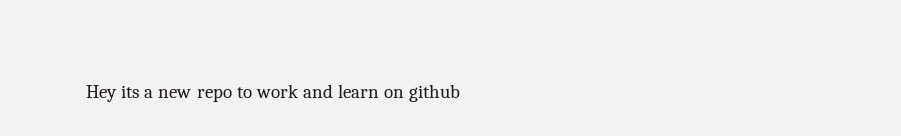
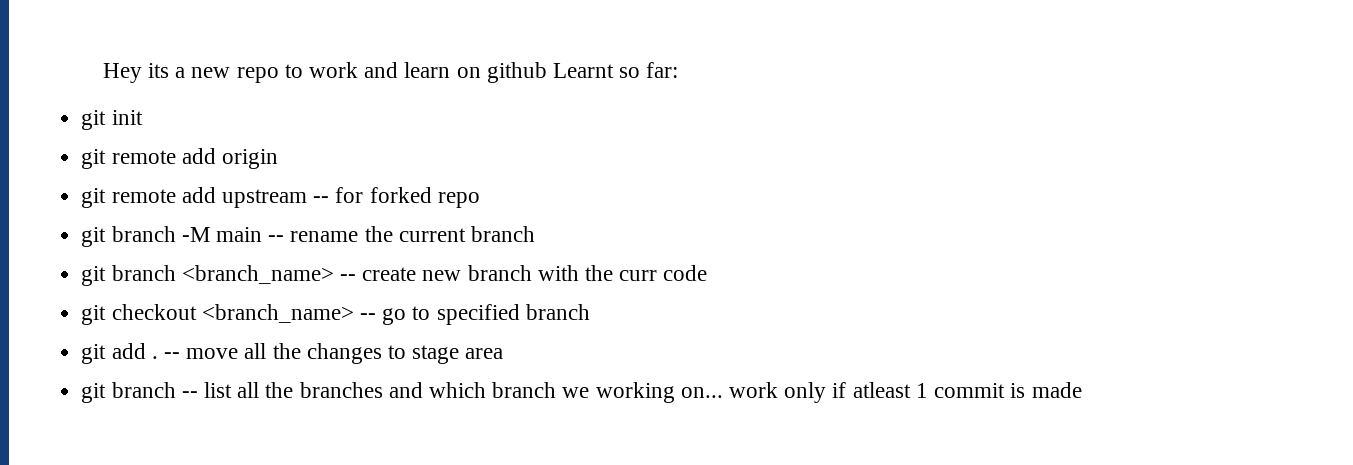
- Hey its a new repo to work and learn on github
+ Hey its a new repo to work and learn on github Learnt so far:
+ git init
+ git remote add origin
+ git remote add upstream -- for forked repo
+ git branch -M main -- rename the current branch
+ git branch <branch_name> -- create new branch with the curr code
+ git checkout <branch_name> -- go to specified branch
+ git add . -- move all the changes to stage area
+ git branch -- list all the branches and which branch we working on... work only if atleast 1 commit is made

